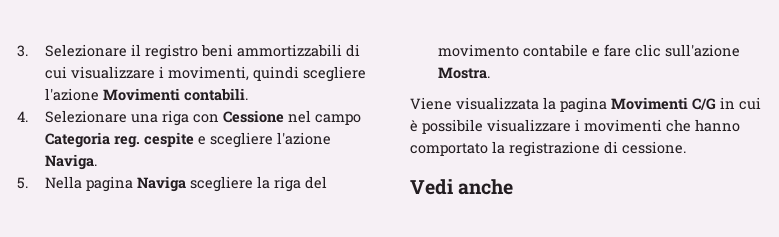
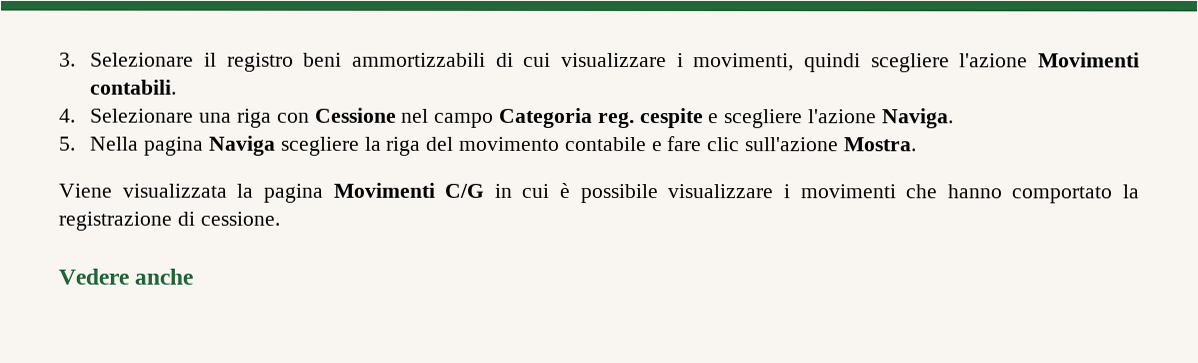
- Vedi anche
+ Vedere anche

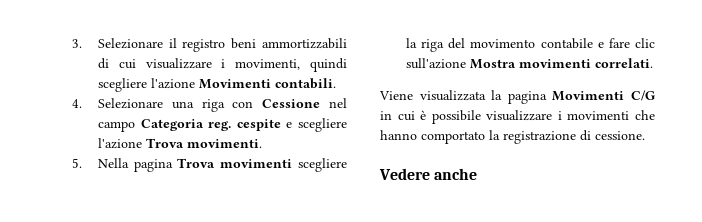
- 4. Selezionare una riga con Cessione nel campo Categoria reg. cespite e scegliere l'azione Naviga.
+ 4. Selezionare una riga con Cessione nel campo Categoria reg. cespite e scegliere l'azione Trova movimenti.
- 5. Nella pagina Naviga scegliere la riga del movimento contabile e fare clic sull'azione Mostra.
+ 5. Nella pagina Trova movimenti scegliere la riga del movimento contabile e fare clic sull'azione Mostra movimenti correlati.

